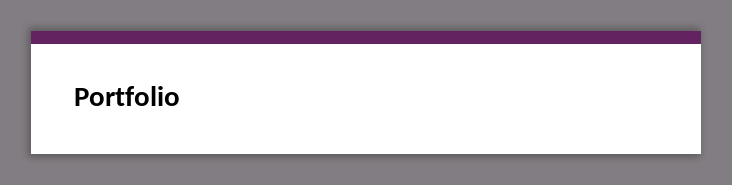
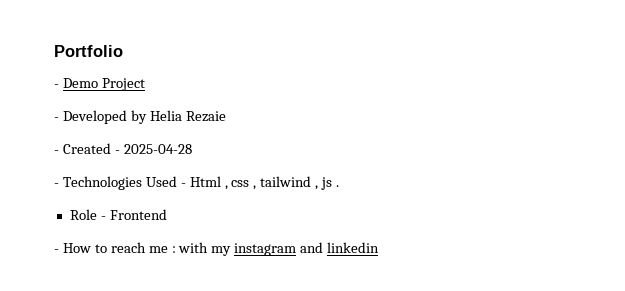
+ - Demo Project
+ - Developed by Helia Rezaie
+ - Created - 2025-04-28
+ - Technologies Used - Html , css , tailwind , js .
+ Role - Frontend
+ - How to reach me : with my instagram and linkedin

